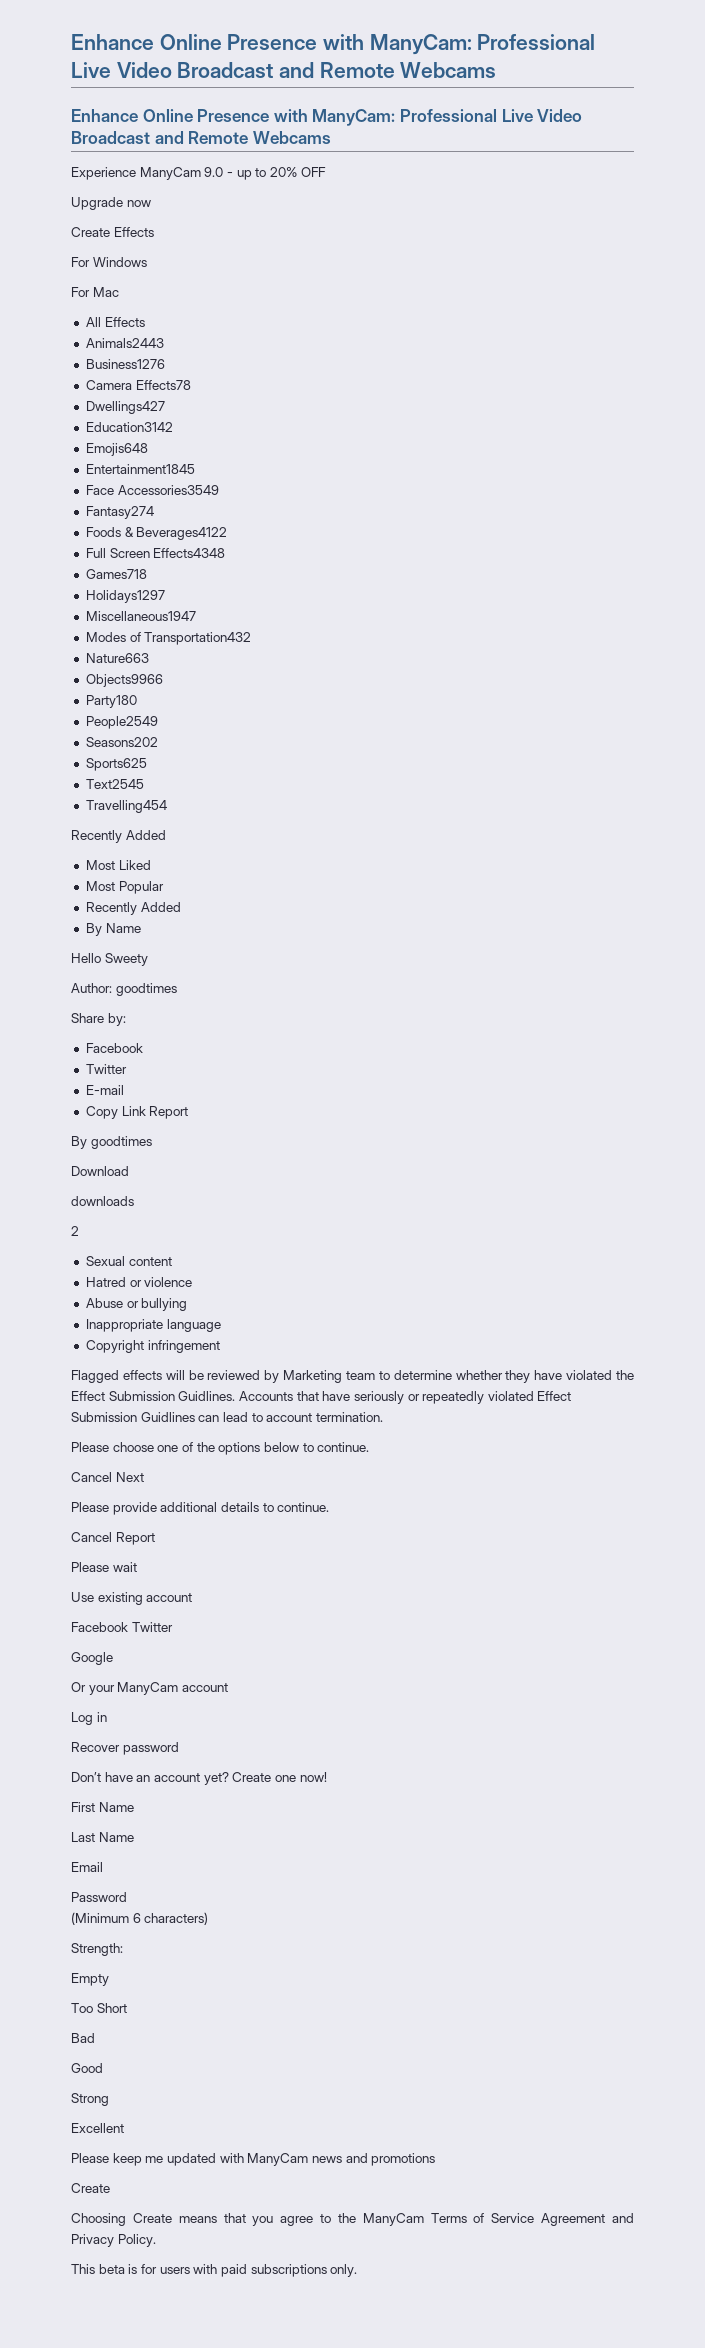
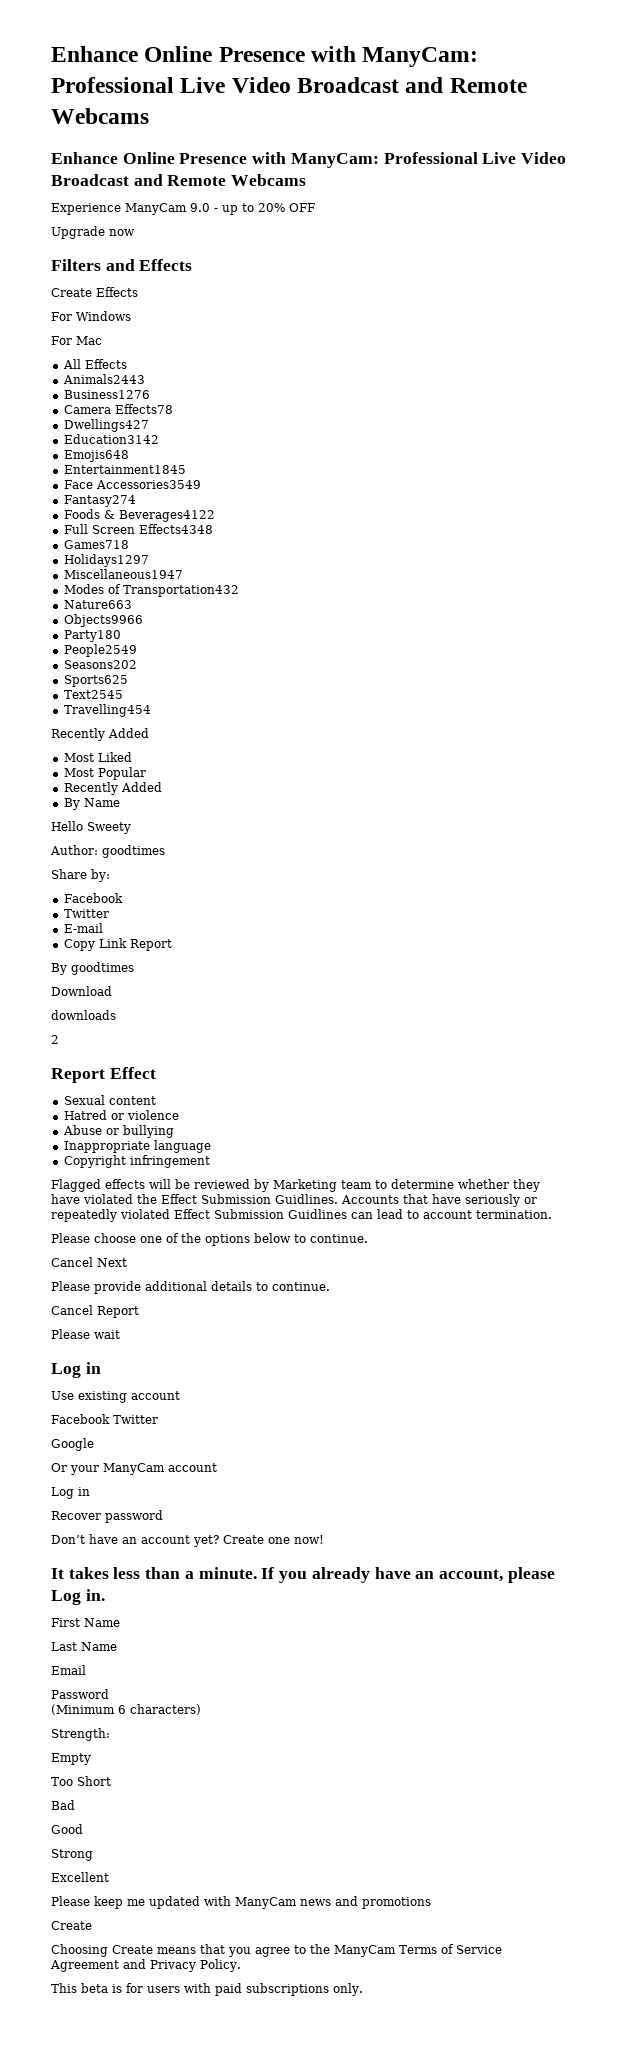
+ Filters and Effects
+ Report Effect
  Please wait
+ Log in
+ It takes less than a minute. If you already have an account, please Log in.

